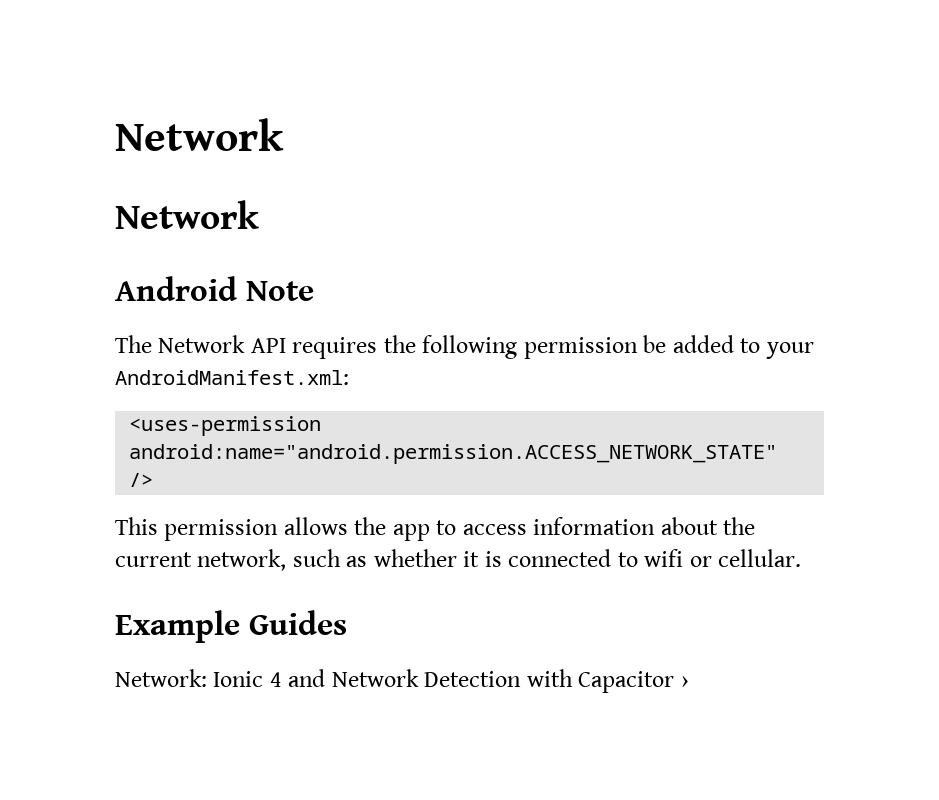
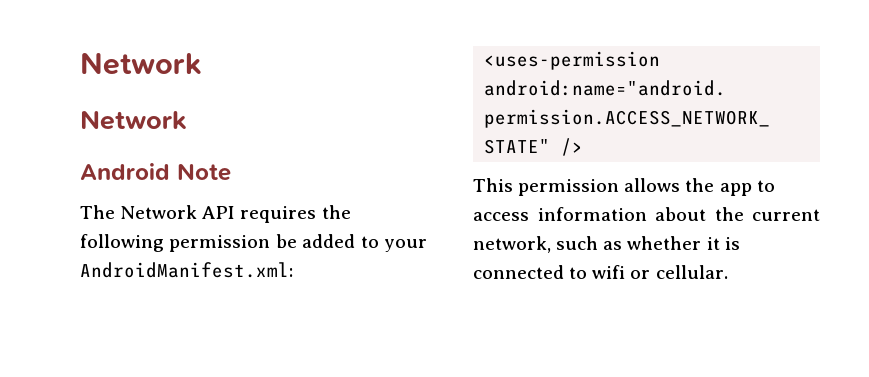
- Example Guides
- Network: Ionic 4 and Network Detection with Capacitor ›

